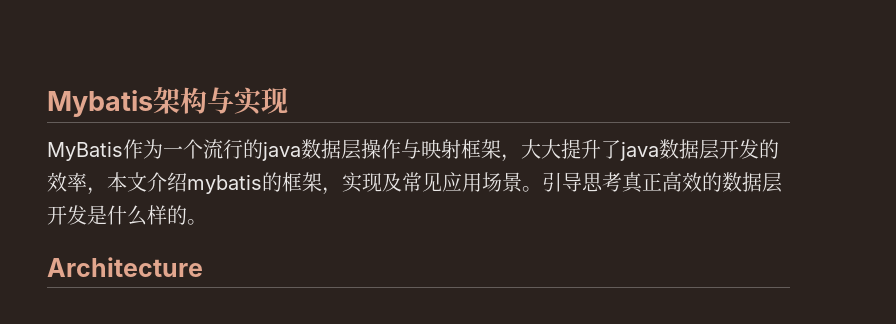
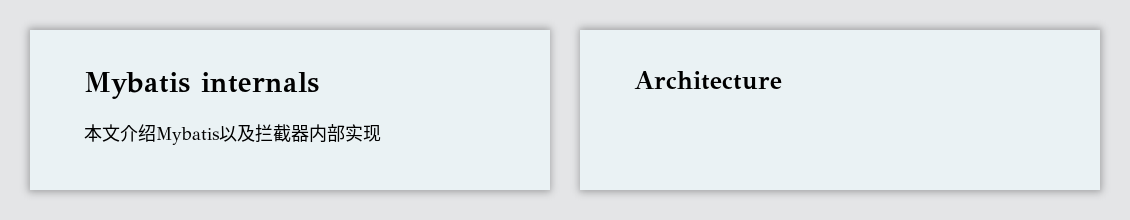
- Mybatis架构与实现
- MyBatis作为一个流行的java数据层操作与映射框架，大大提升了java数据层开发的效率，本文介绍mybatis的框架，实现及常见应用场景。引导思考真正高效的数据层开发是什么样的。
+ Mybatis internals
+ 本文介绍Mybatis以及拦截器内部实现

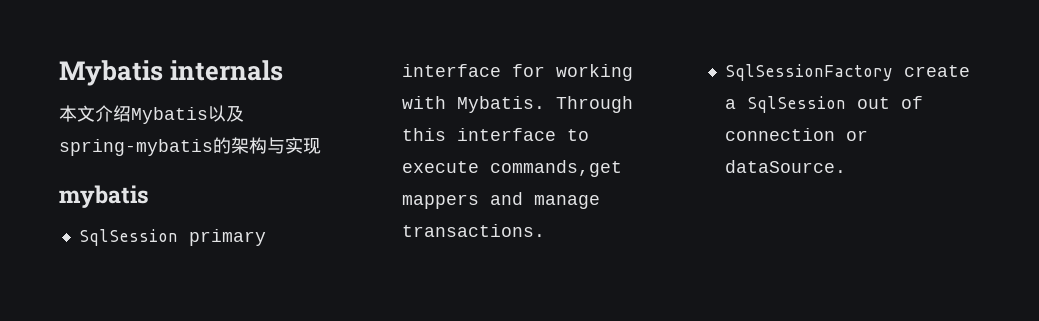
- 本文介绍Mybatis以及拦截器内部实现
- Architecture
+ 本文介绍Mybatis以及spring-mybatis的架构与实现
+ mybatis
+ SqlSession primary interface for working with Mybatis. Through this interface to execute commands,get mappers and manage transactions.
+ SqlSessionFactory create a SqlSession out of connection or dataSource.

